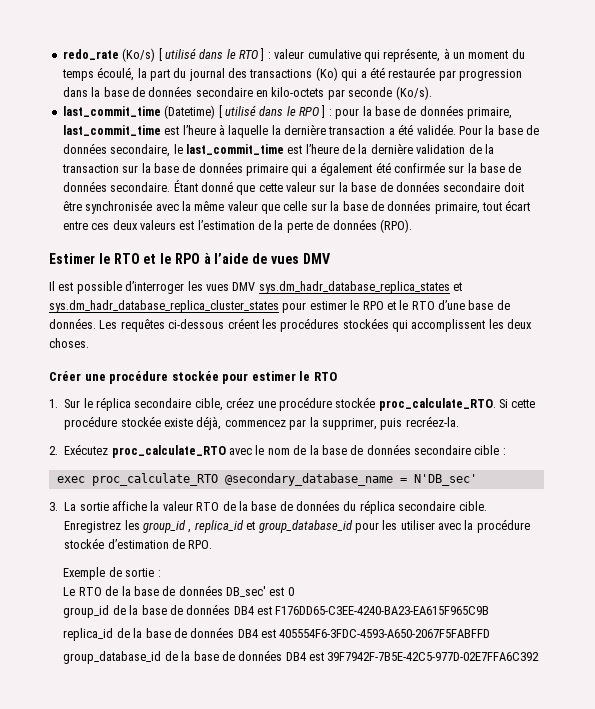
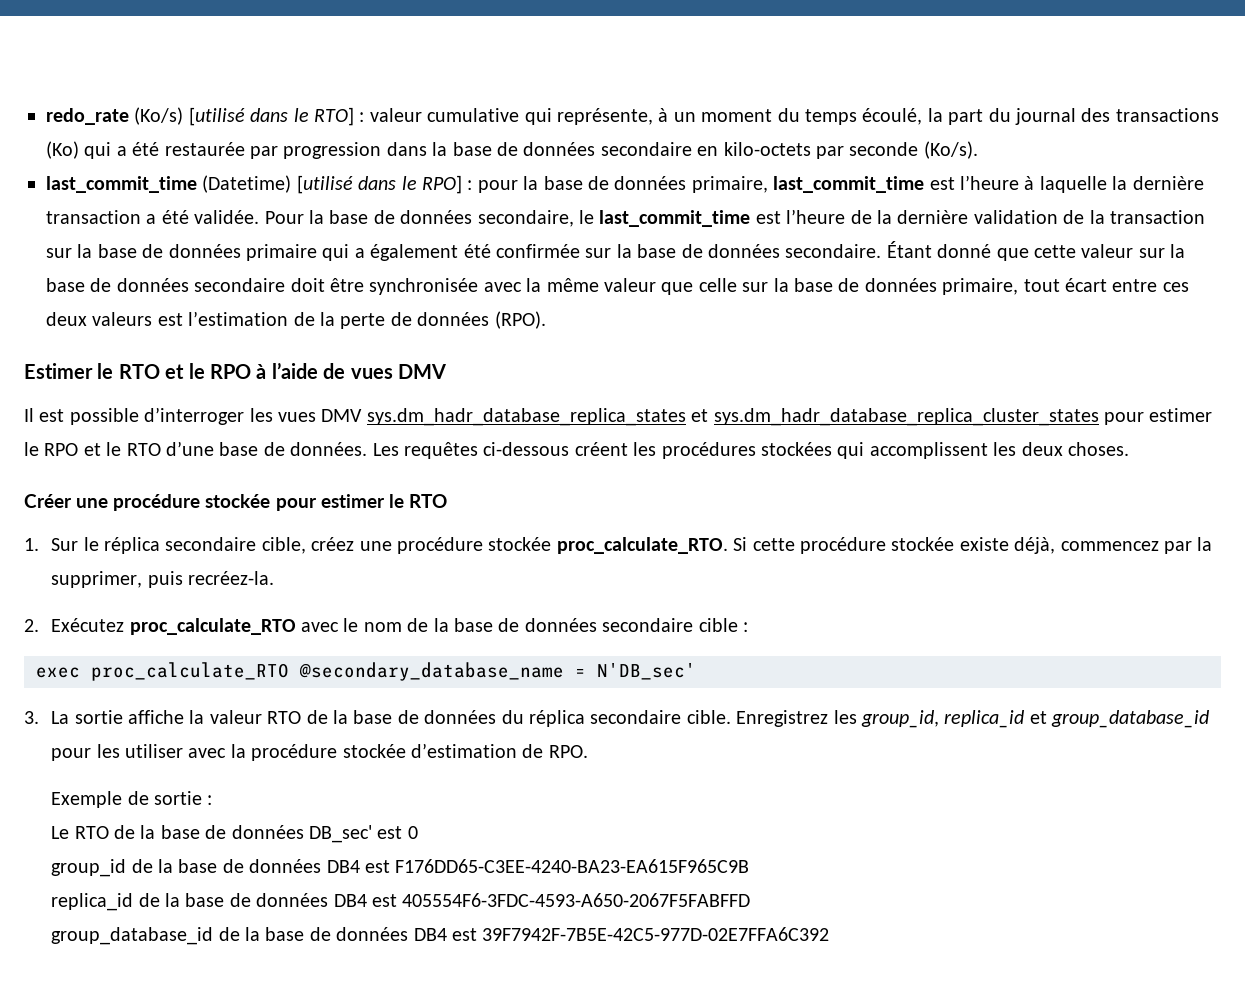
- redo_rate (Ko/s) [ utilisé dans le RTO ] : valeur cumulative qui représente, à un moment du temps écoulé, la part du journal des transactions (Ko) qui a été restaurée par progression dans la base de données secondaire en kilo-octets par seconde (Ko/s).
+ redo_rate (Ko/s) [utilisé dans le RTO] : valeur cumulative qui représente, à un moment du temps écoulé, la part du journal des transactions (Ko) qui a été restaurée par progression dans la base de données secondaire en kilo-octets par seconde (Ko/s).
- last_commit_time (Datetime) [ utilisé dans le RPO ] : pour la base de données primaire, last_commit_time est l’heure à laquelle la dernière transaction a été validée.
+ last_commit_time (Datetime) [utilisé dans le RPO] : pour la base de données primaire, last_commit_time est l’heure à laquelle la dernière transaction a été validée.
- Enregistrez les group_id , replica_id et group_database_id pour les utiliser avec la procédure stockée d’estimation de RPO.
+ Enregistrez les group_id, replica_id et group_database_id pour les utiliser avec la procédure stockée d’estimation de RPO.

